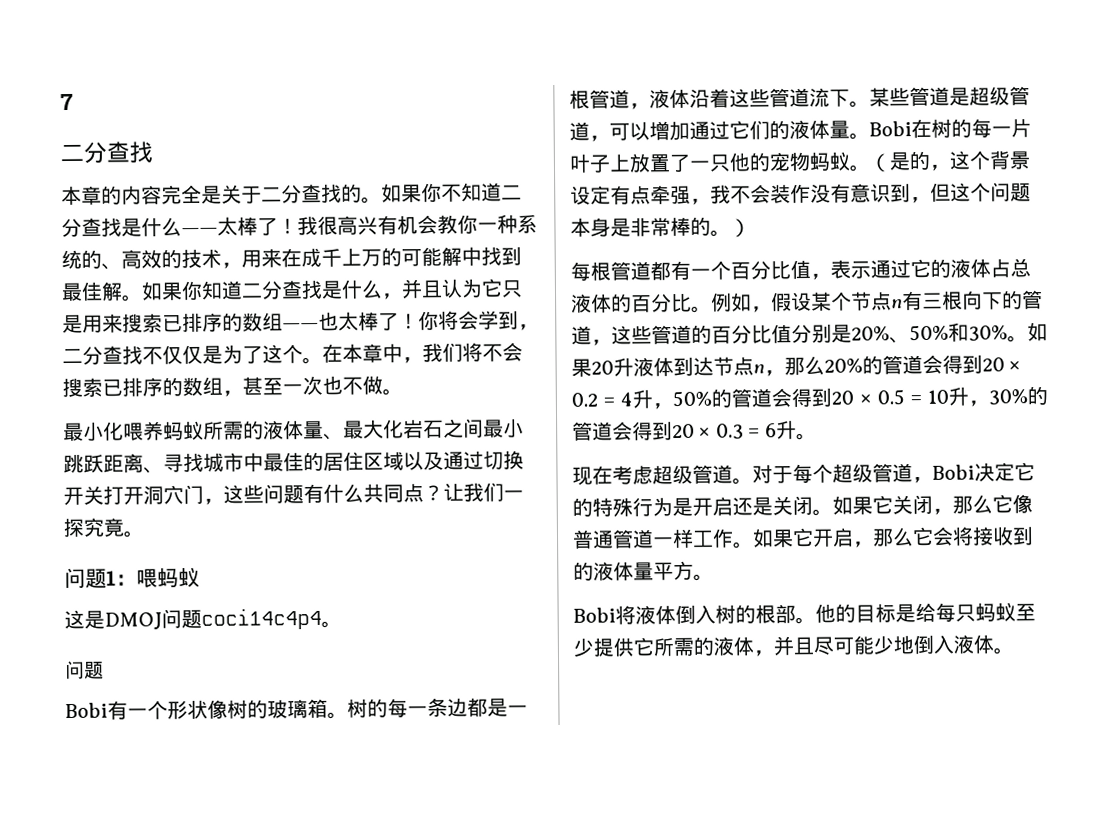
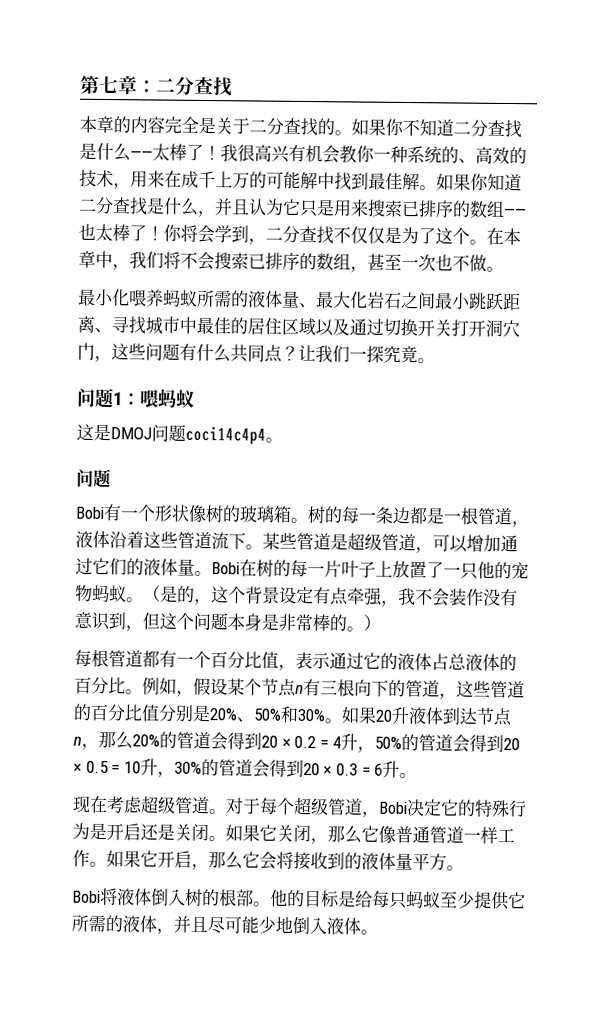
- 7
- 二分查找
+ 第七章：二分查找

